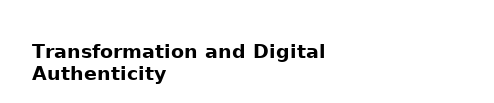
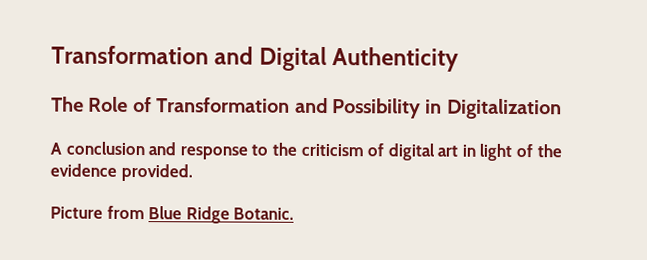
+ The Role of Transformation and Possibility in Digitalization
+ A conclusion and response to the criticism of digital art in light of the evidence provided.
+ Picture from Blue Ridge Botanic.

